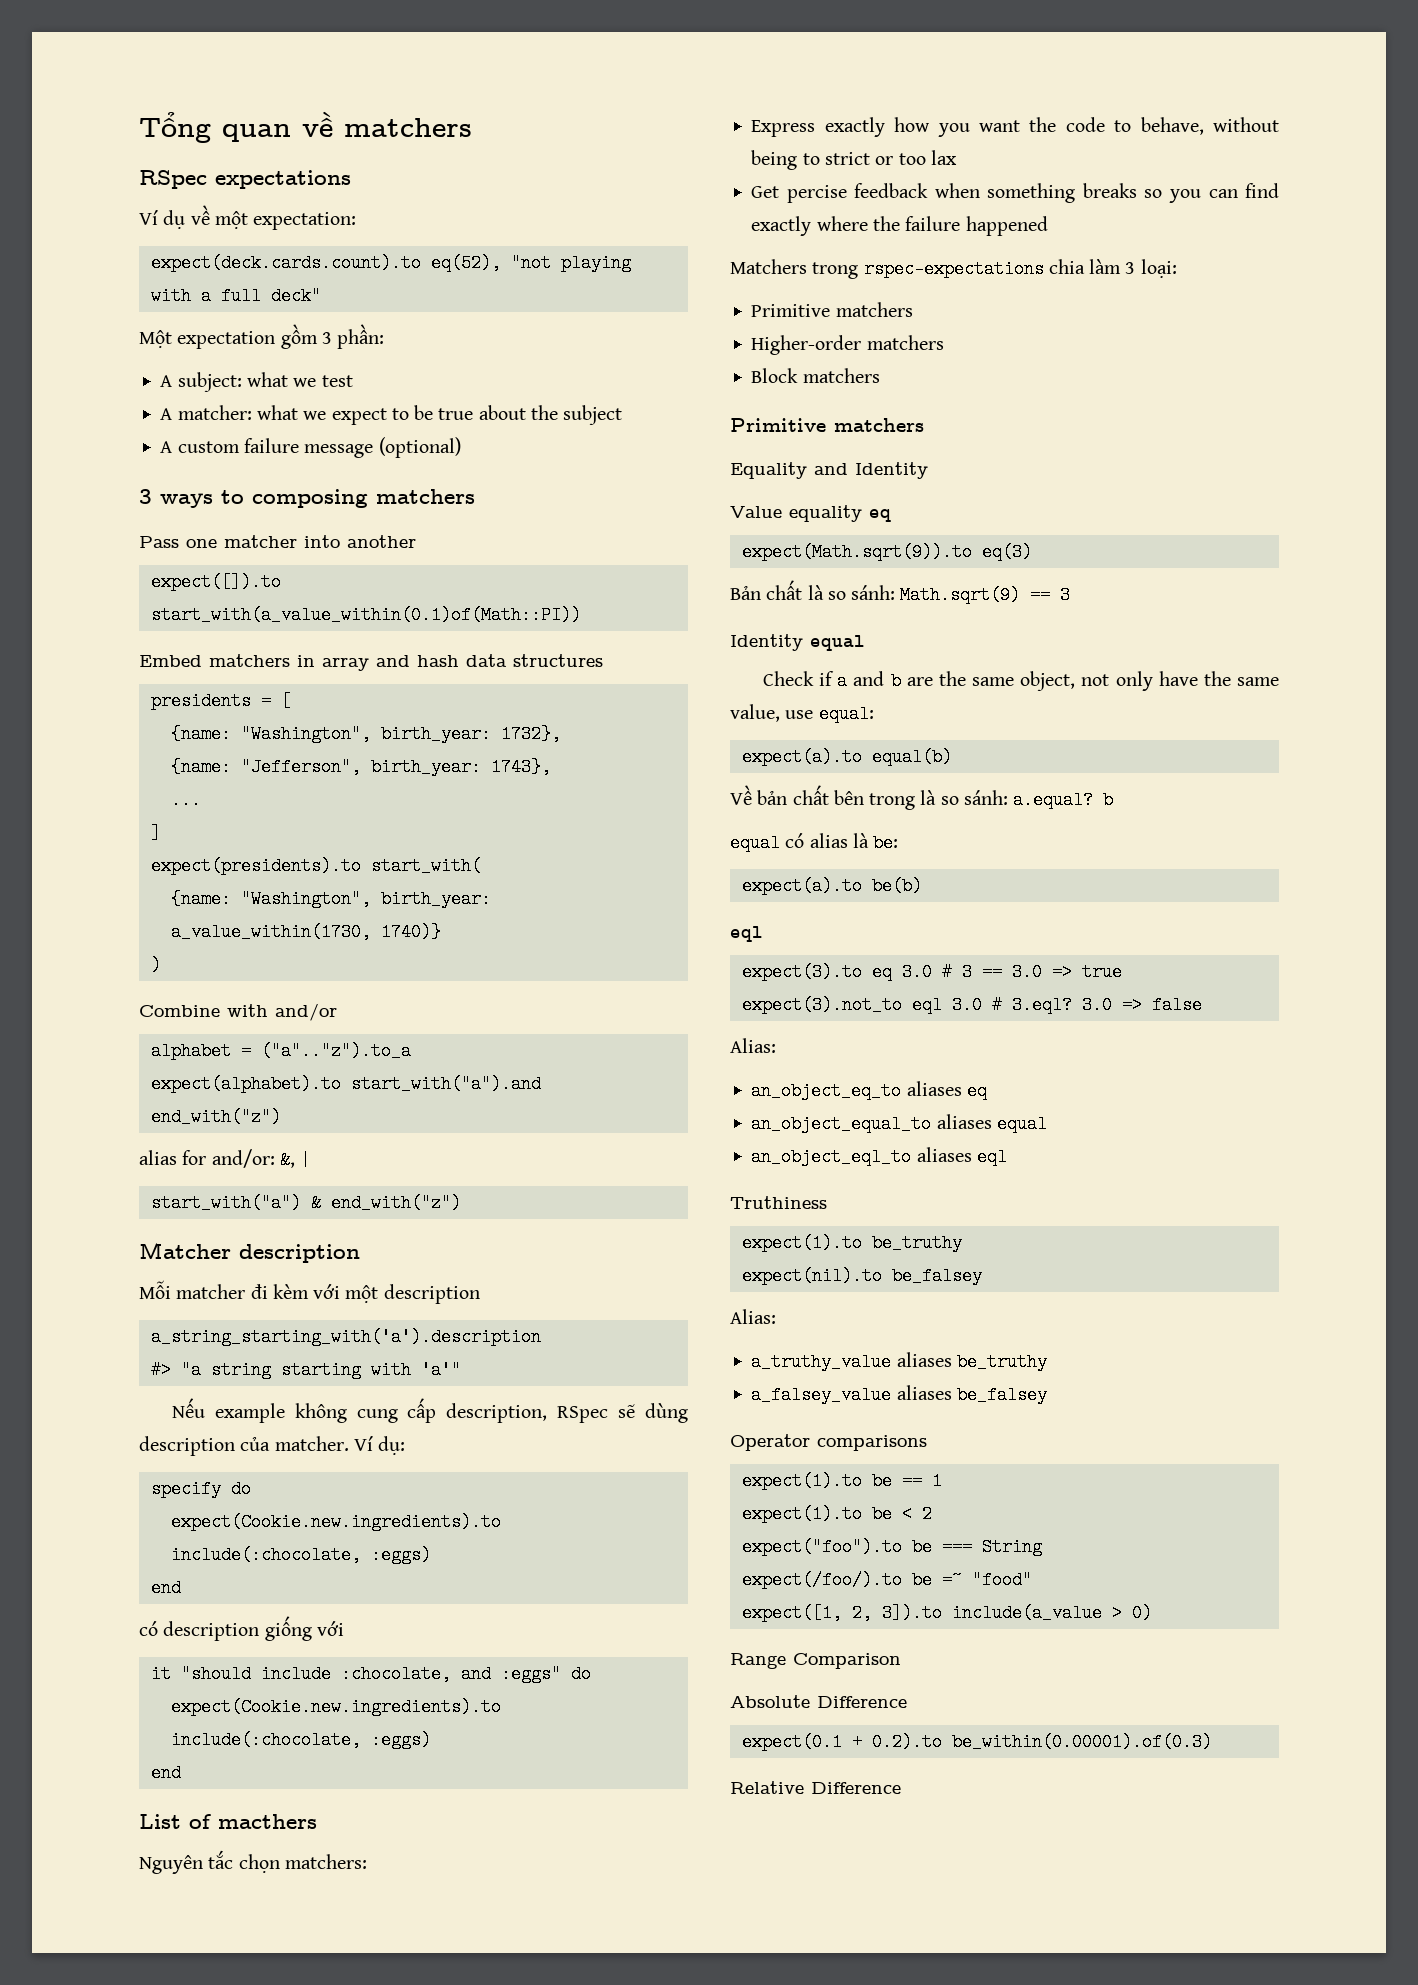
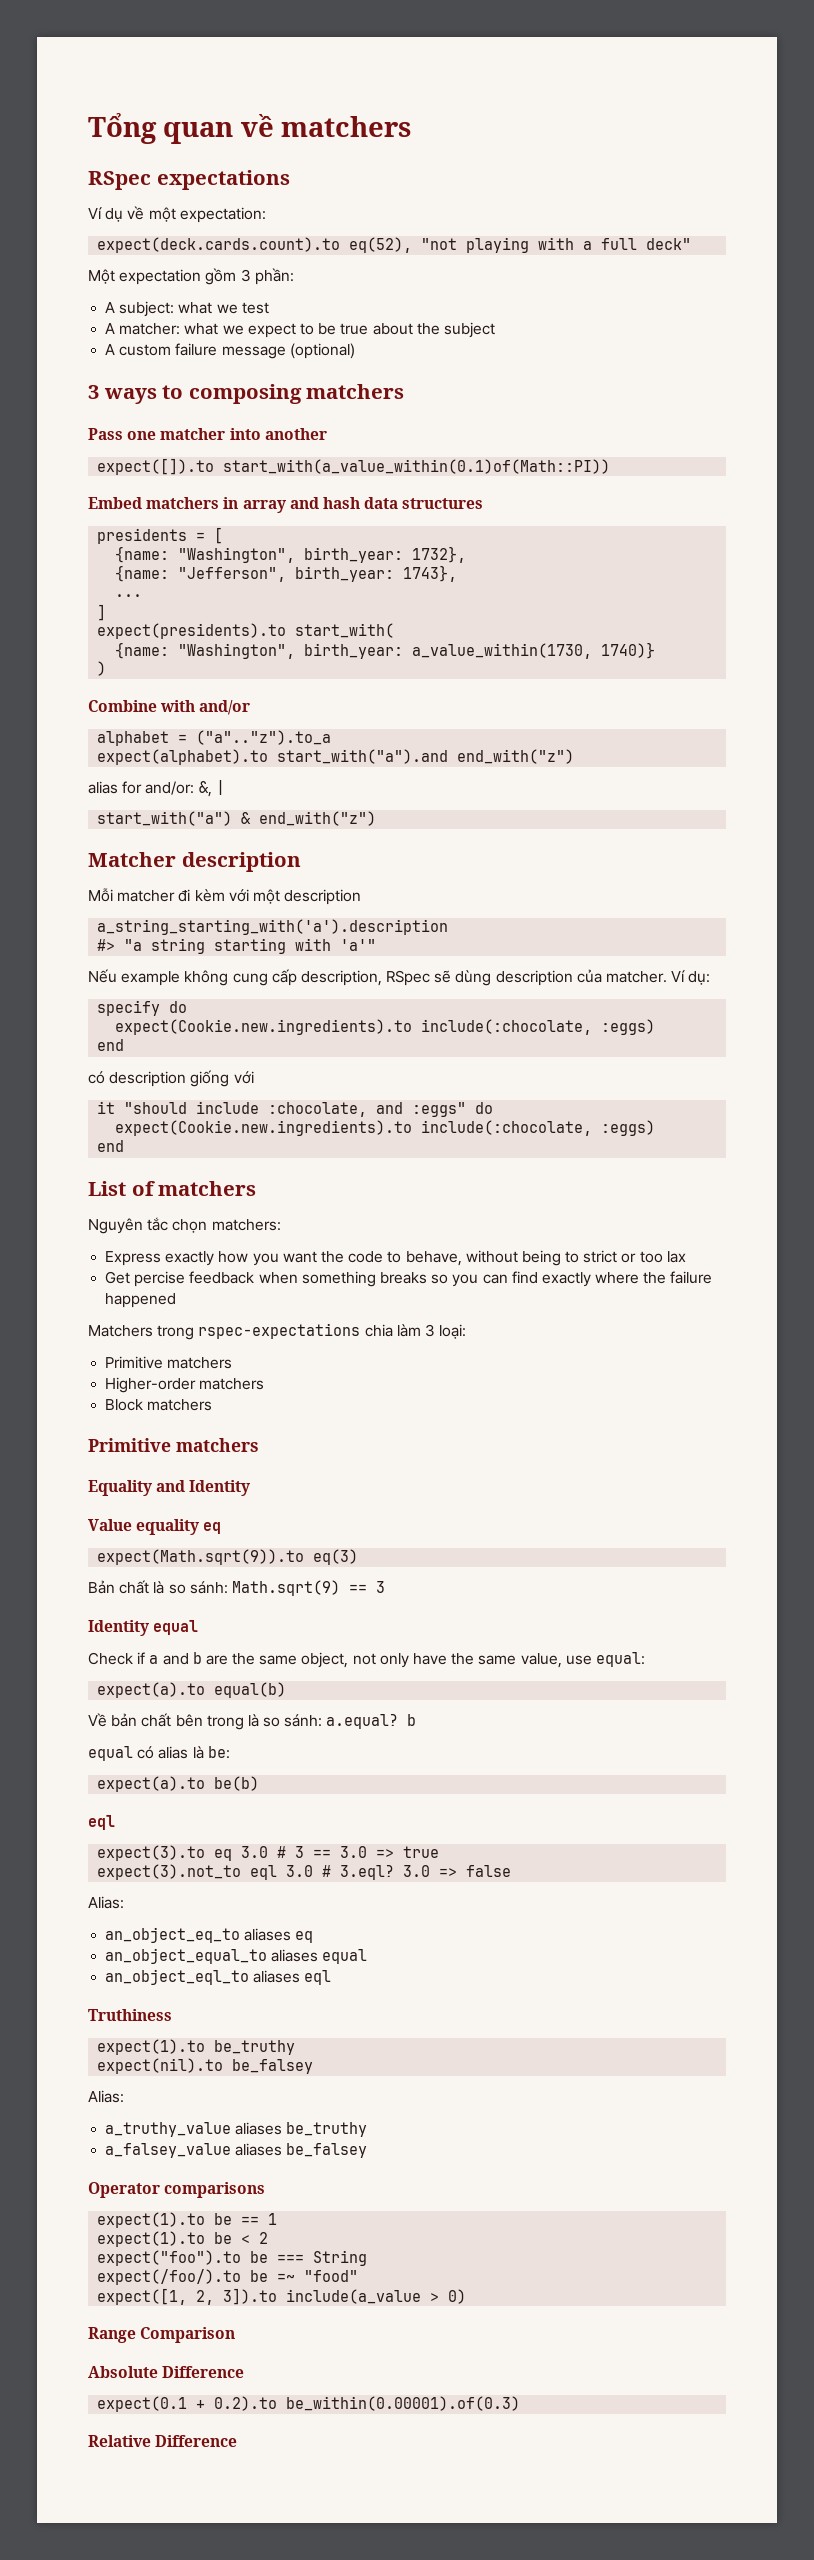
- List of macthers
+ List of matchers

